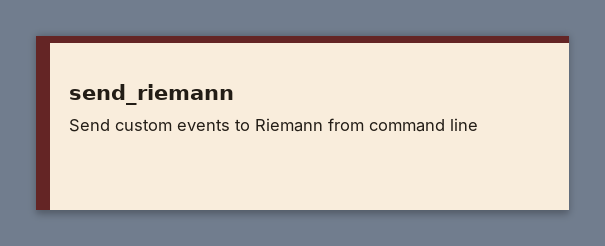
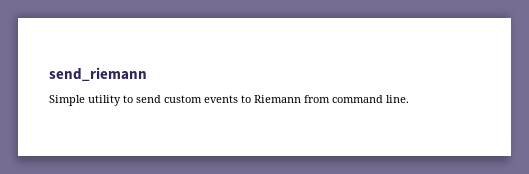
- Send custom events to Riemann from command line
+ Simple utility to send custom events to Riemann from command line.

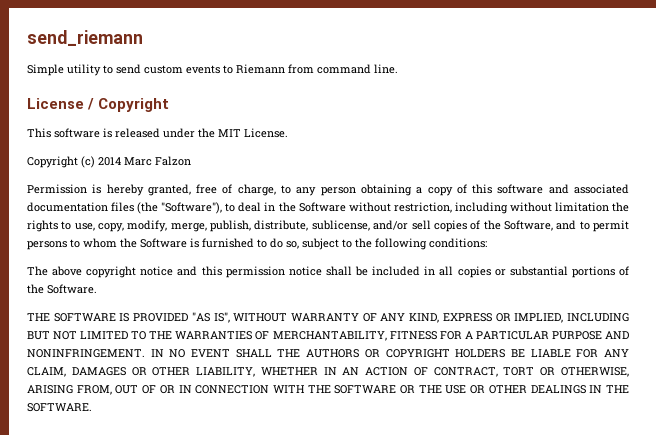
+ License / Copyright
+ This software is released under the MIT License.
+ Copyright (c) 2014 Marc Falzon
+ Permission is hereby granted, free of charge, to any person obtaining a copy of this software and associated documentation files (the "Software"), to deal in the Software without restriction, including without limitation the rights to use, copy, modify, merge, publish, distribute, sublicense, and/or sell copies of the Software, and to permit persons to whom the Software is furnished to do so, subject to the following conditions:
+ The above copyright notice and this permission notice shall be included in all copies or substantial portions of the Software.
+ THE SOFTWARE IS PROVIDED "AS IS", WITHOUT WARRANTY OF ANY KIND, EXPRESS OR IMPLIED, INCLUDING BUT NOT LIMITED TO THE WARRANTIES OF MERCHANTABILITY, FITNESS FOR A PARTICULAR PURPOSE AND NONINFRINGEMENT. IN NO EVENT SHALL THE AUTHORS OR COPYRIGHT HOLDERS BE LIABLE FOR ANY CLAIM, DAMAGES OR OTHER LIABILITY, WHETHER IN AN ACTION OF CONTRACT, TORT OR OTHERWISE, ARISING FROM, OUT OF OR IN CONNECTION WITH THE SOFTWARE OR THE USE OR OTHER DEALINGS IN THE SOFTWARE.

